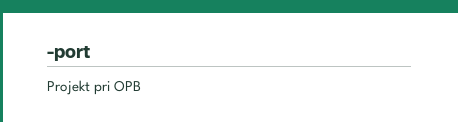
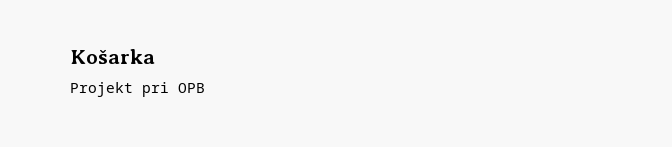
- -port
+ Košarka

